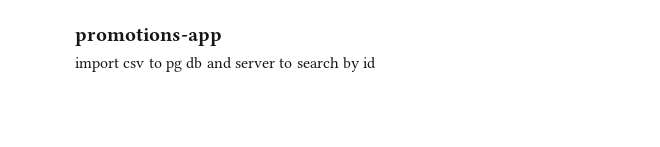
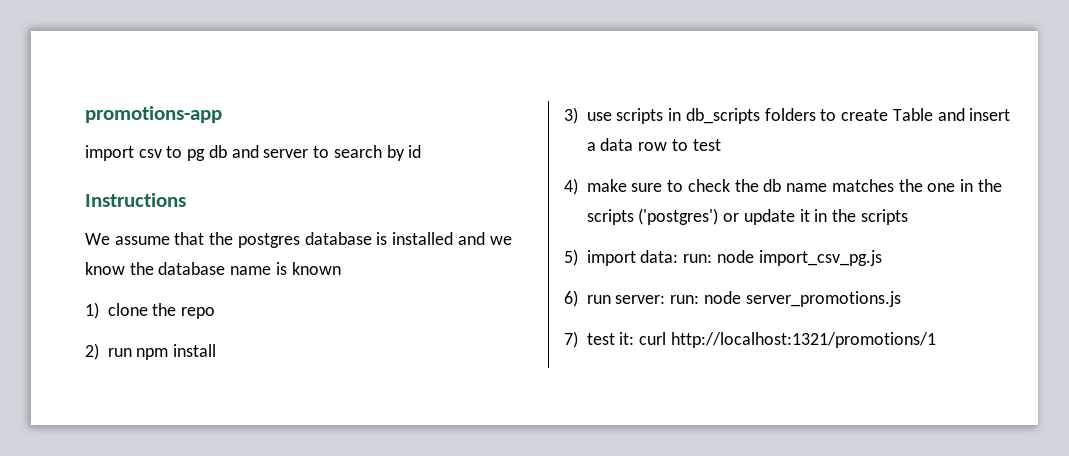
+ Instructions
+ We assume that the postgres database is installed and we know the database name is known
+ 1) clone the repo
+ 2) run npm install
+ 3) use scripts in db_scripts folders to create Table and insert a data row to test
+ 4) make sure to check the db name matches the one in the scripts ('postgres') or update it in the scripts
+ 5) import data: run: node import_csv_pg.js
+ 6) run server: run: node server_promotions.js
+ 7) test it: curl http://localhost:1321/promotions/1

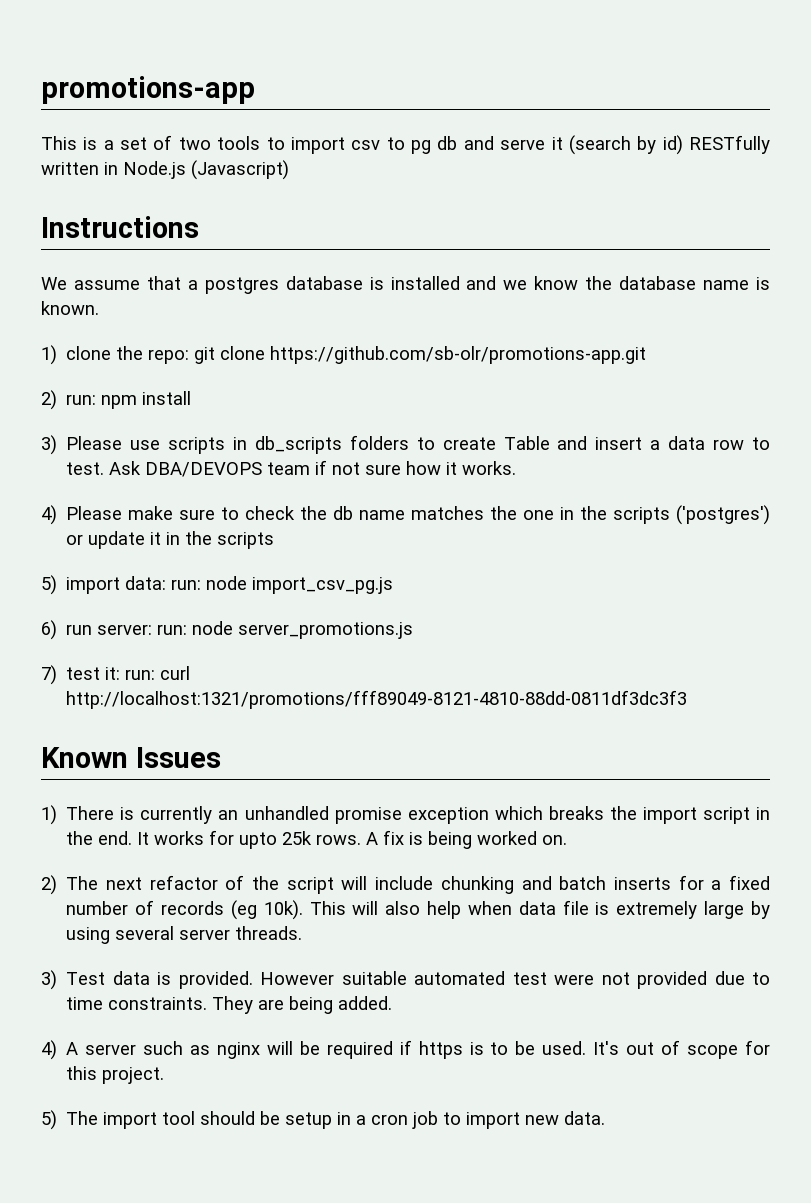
- import csv to pg db and server to search by id
+ This is a set of two tools to import csv to pg db and serve it (search by id) RESTfully written in Node.js (Javascript)
- We assume that the postgres database is installed and we know the database name is known
+ We assume that a postgres database is installed and we know the database name is known.
- 1) clone the repo
- 2) run npm install
+ 1) clone the repo: git clone https://github.com/sb-olr/promotions-app.git
+ 2) run: npm install
- 3) use scripts in db_scripts folders to create Table and insert a data row to test
- 4) make sure to check the db name matches the one in the scripts ('postgres') or update it in the scripts
+ 3) Please use scripts in db_scripts folders to create Table and insert a data row to test. Ask DBA/DEVOPS team if not sure how it works.
+ 4) Please make sure to check the db name matches the one in the scripts ('postgres') or update it in the scripts
- 7) test it: curl http://localhost:1321/promotions/1
+ 7) test it: run: curl http://localhost:1321/promotions/fff89049-8121-4810-88dd-0811df3dc3f3
+ Known Issues
+ 1) There is currently an unhandled promise exception which breaks the import script in the end. It works for upto 25k rows. A fix is being worked on.
+ 2) The next refactor of the script will include chunking and batch inserts for a fixed number of records (eg 10k). This will also help when data file is extremely large by using several server threads.
+ 3) Test data is provided. However suitable automated test were not provided due to time constraints. They are being added.
+ 4) A server such as nginx will be required if https is to be used. It's out of scope for this project.
+ 5) The import tool should be setup in a cron job to import new data.

